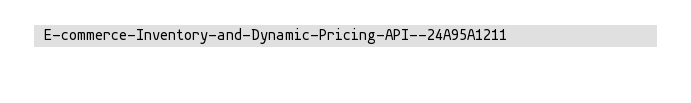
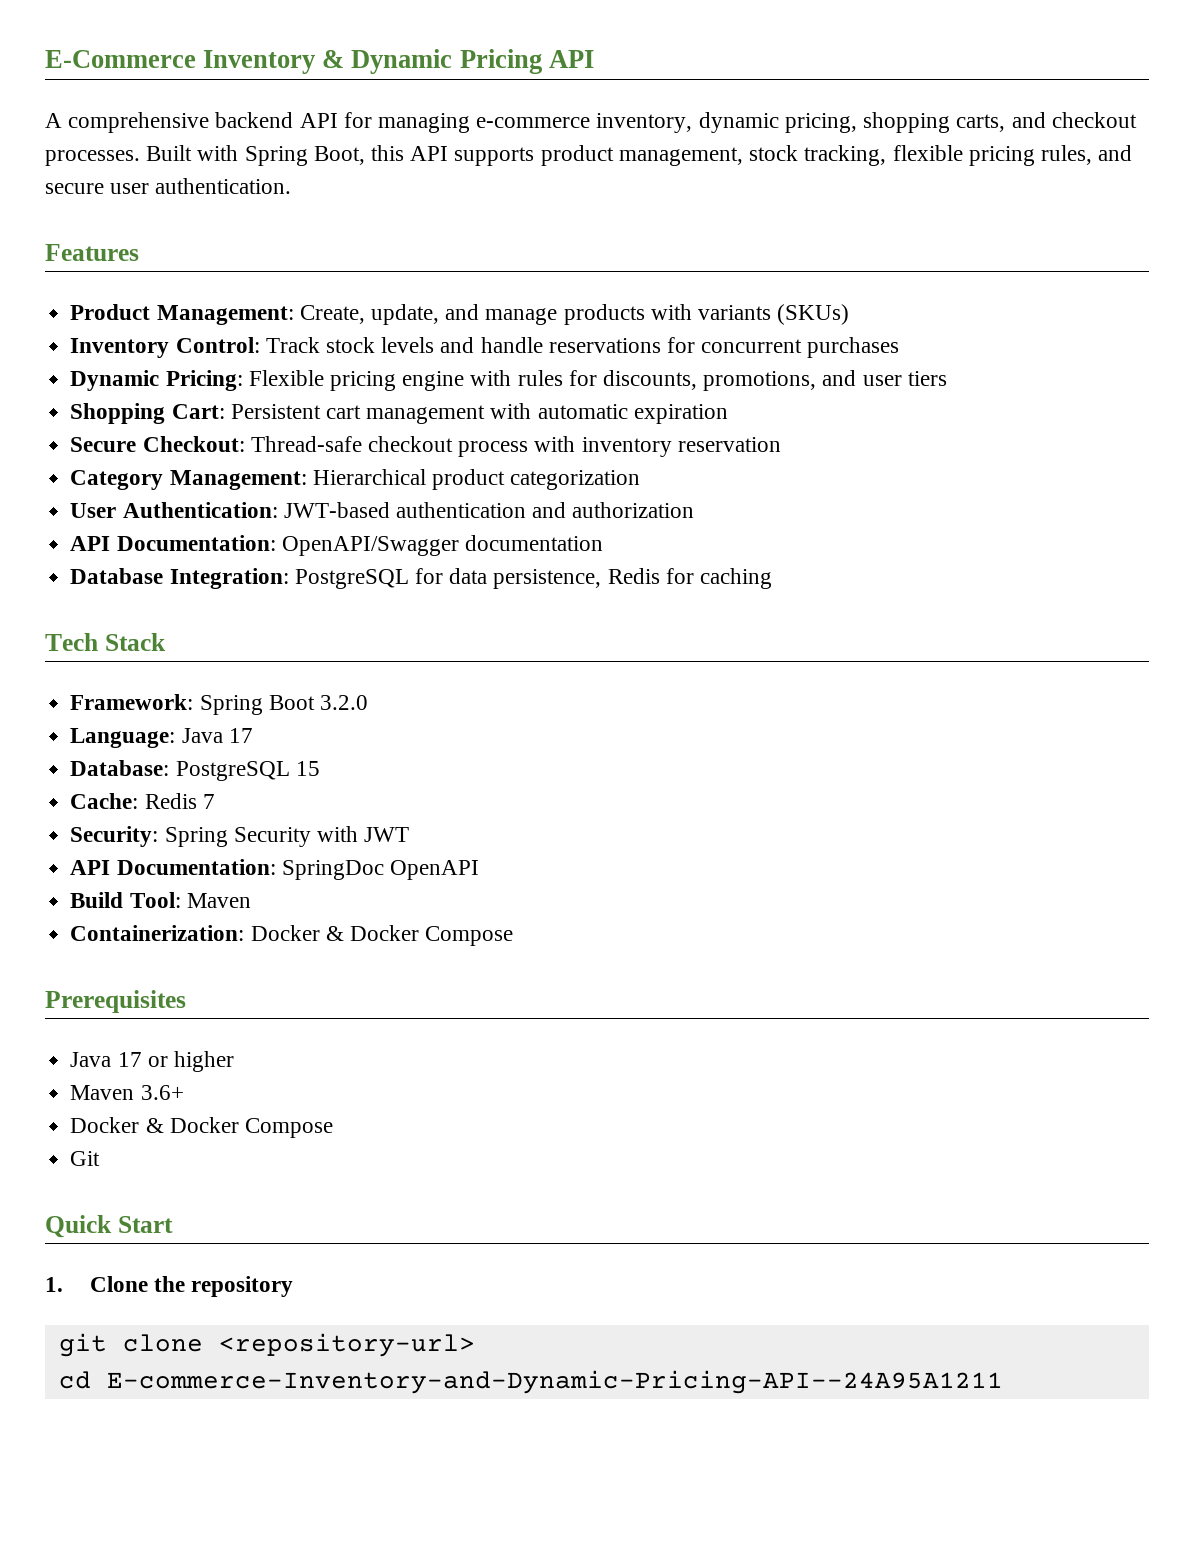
- E-commerce-Inventory-and-Dynamic-Pricing-API--24A95A1211
+ E-Commerce Inventory & Dynamic Pricing API
+ A comprehensive backend API for managing e-commerce inventory, dynamic pricing, shopping carts, and checkout processes. Built with Spring Boot, this API supports product management, stock tracking, flexible pricing rules, and secure user authentication.
+ Features
+ Product Management: Create, update, and manage products with variants (SKUs)
+ Inventory Control: Track stock levels and handle reservations for concurrent purchases
+ Dynamic Pricing: Flexible pricing engine with rules for discounts, promotions, and user tiers
+ Shopping Cart: Persistent cart management with automatic expiration
+ Secure Checkout: Thread-safe checkout process with inventory reservation
+ Category Management: Hierarchical product categorization
+ User Authentication: JWT-based authentication and authorization
+ API Documentation: OpenAPI/Swagger documentation
+ Database Integration: PostgreSQL for data persistence, Redis for caching
+ Tech Stack
+ Framework: Spring Boot 3.2.0
+ Language: Java 17
+ Database: PostgreSQL 15
+ Cache: Redis 7
+ Security: Spring Security with JWT
+ API Documentation: SpringDoc OpenAPI
+ Build Tool: Maven
+ Containerization: Docker & Docker Compose
+ Prerequisites
+ Java 17 or higher
+ Maven 3.6+
+ Docker & Docker Compose
+ Git
+ Quick Start
+ 1. Clone the repository
+ git clone <repository-url>
+ cd E-commerce-Inventory-and-Dynamic-Pricing-API--24A95A1211

